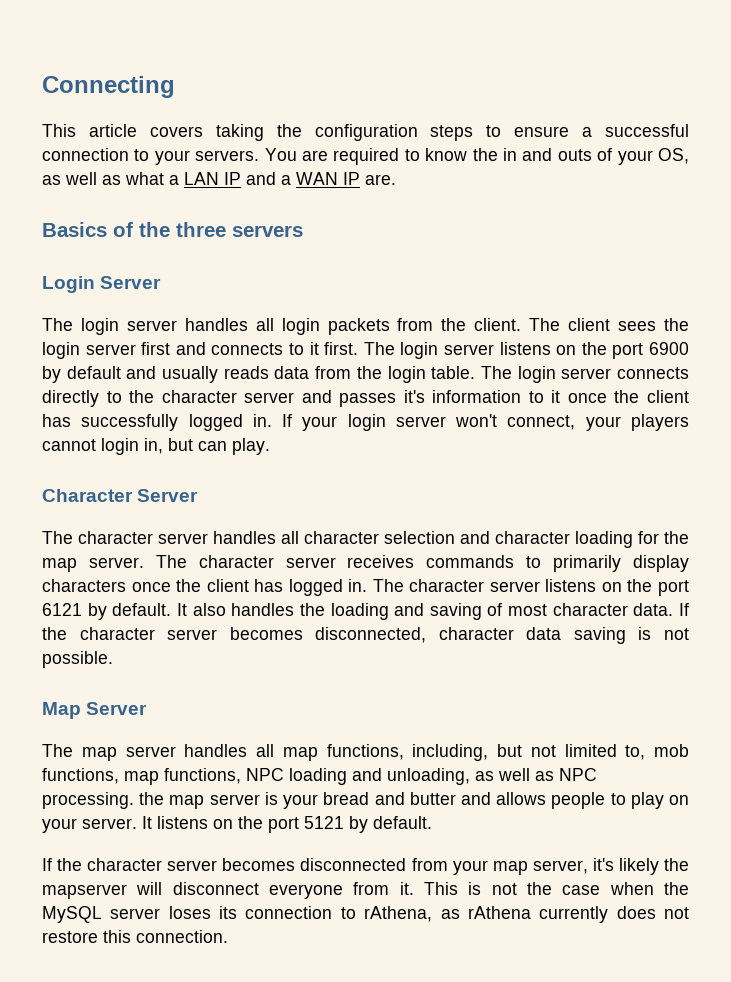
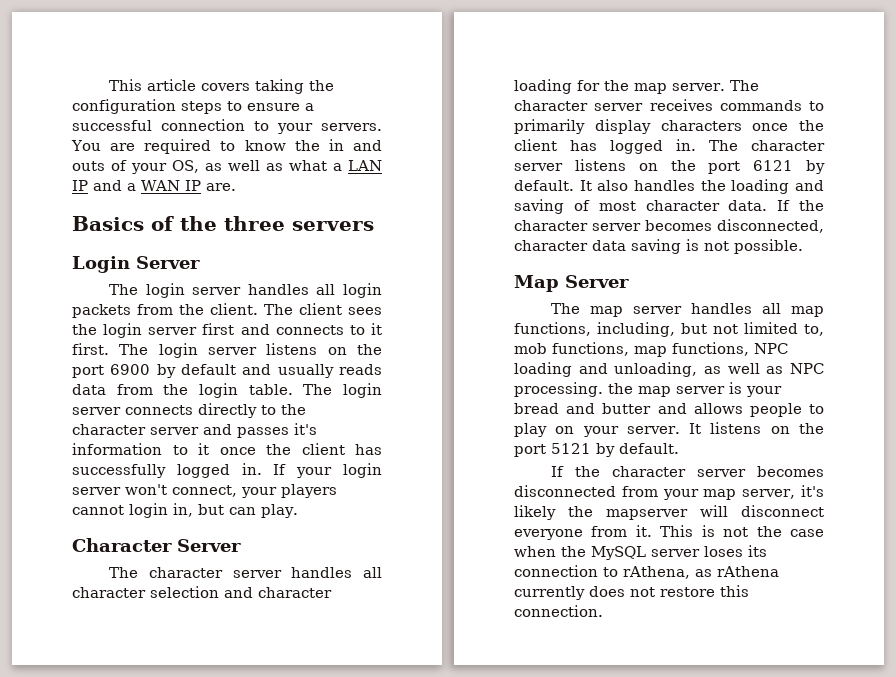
- Connecting

